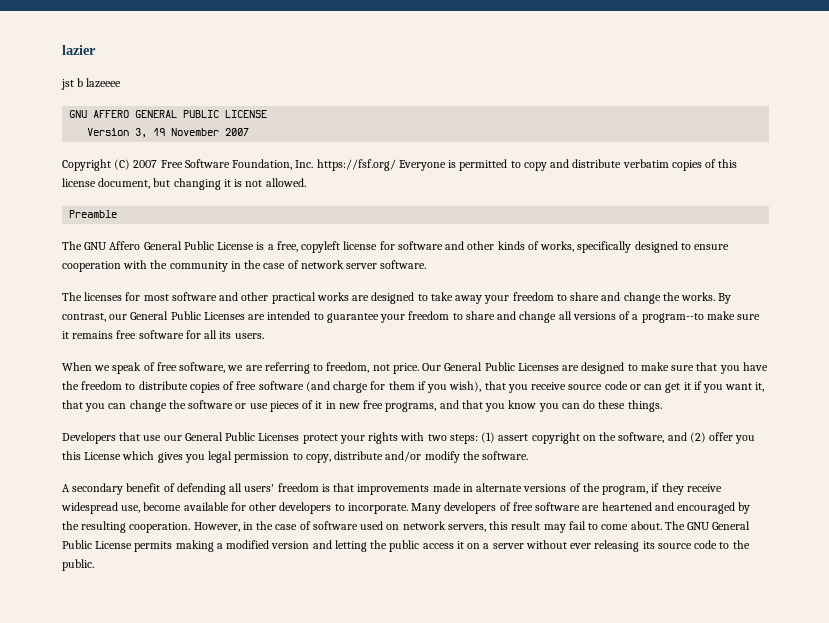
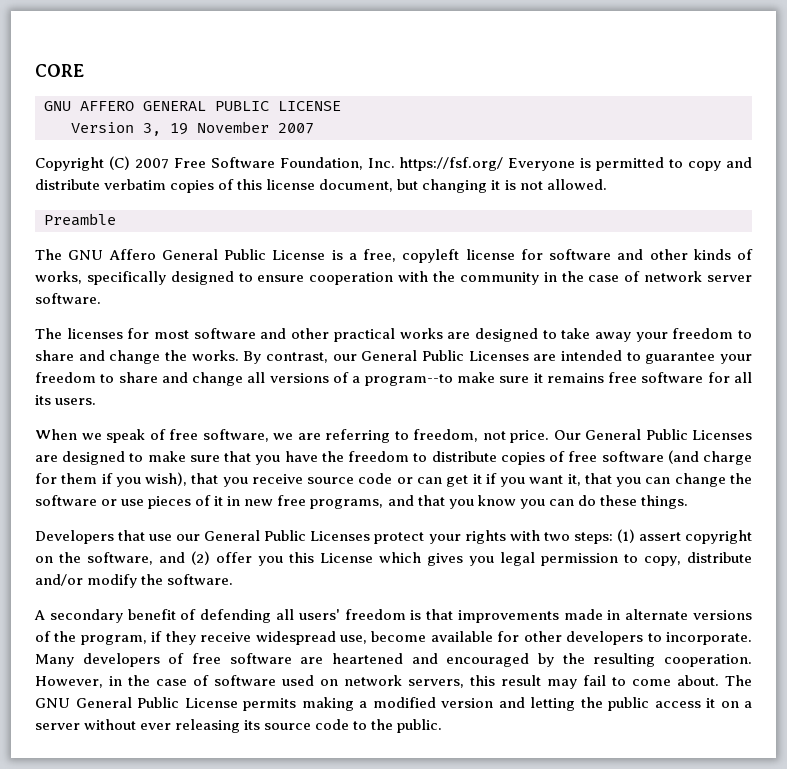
- lazier
- jst b lazeeee
+ CORE

